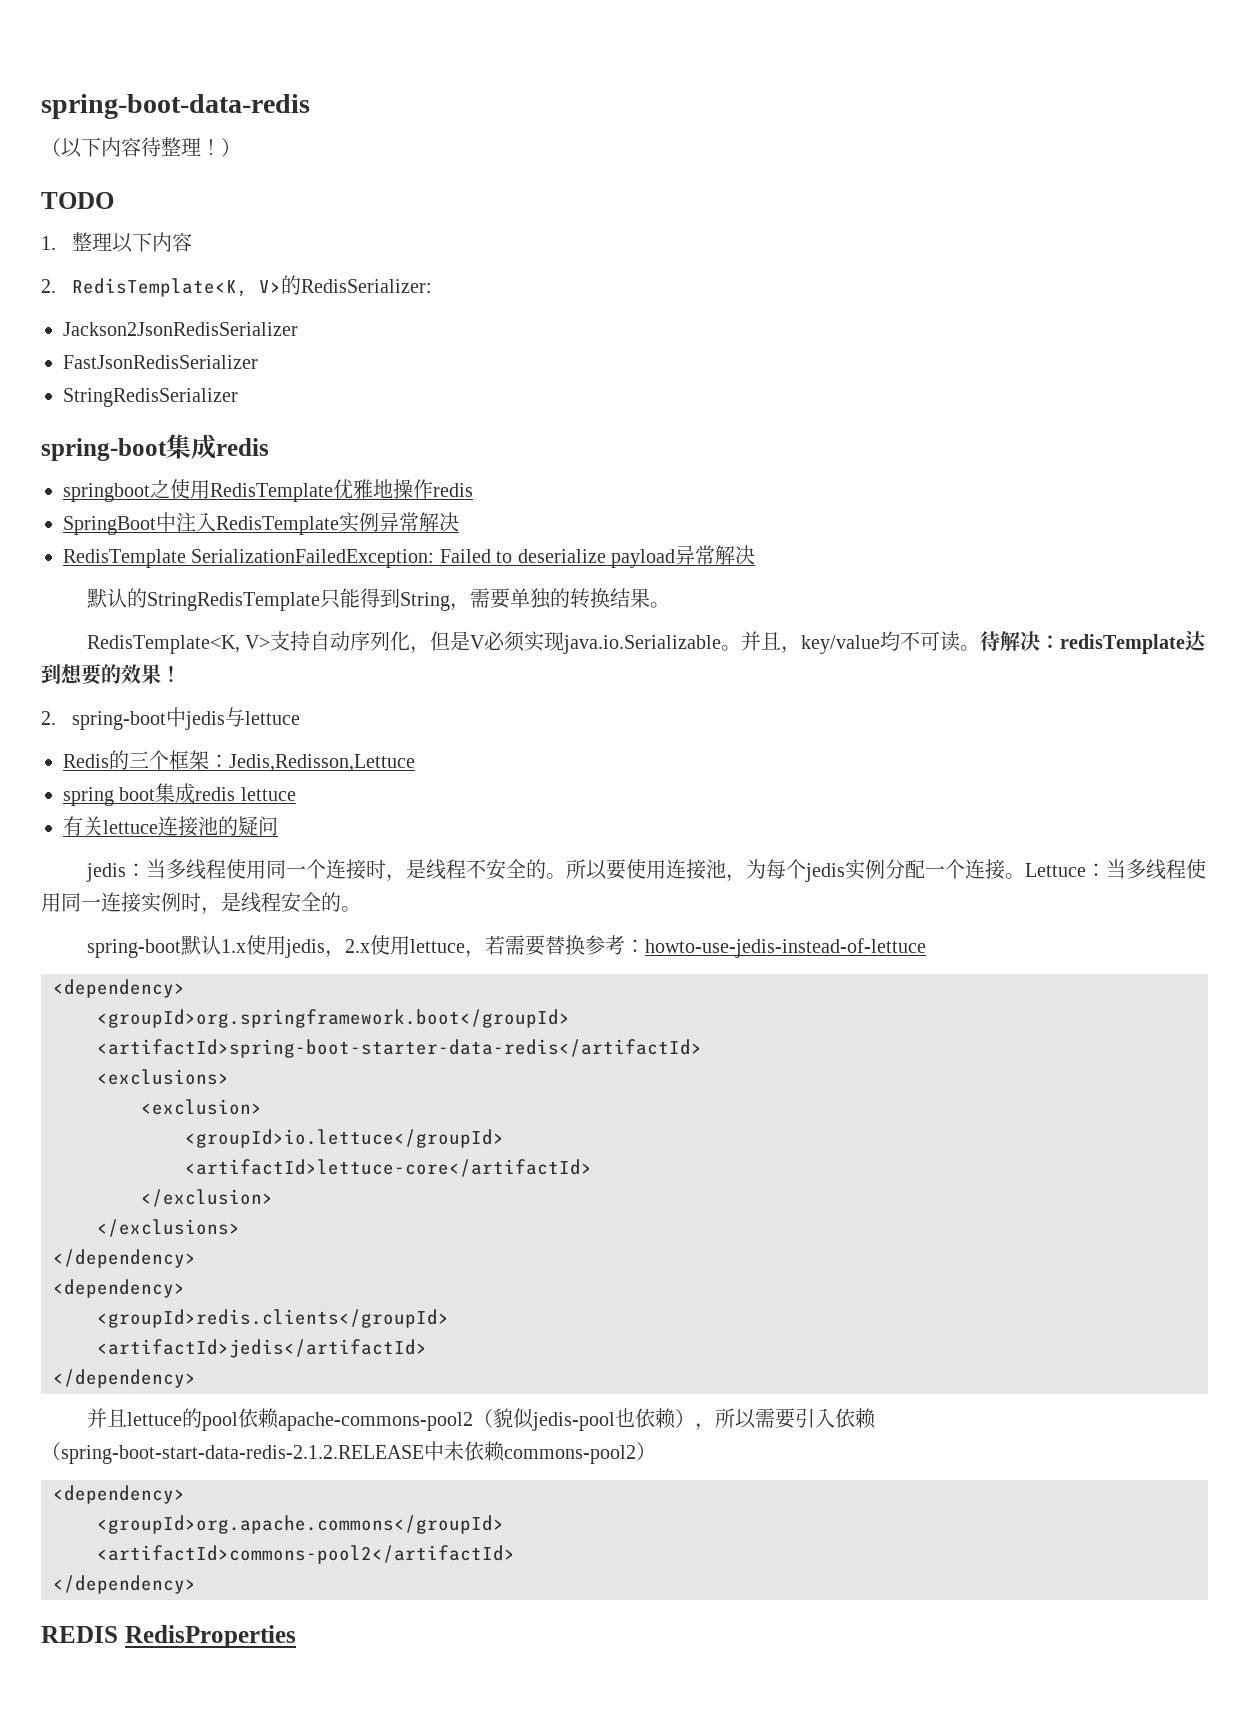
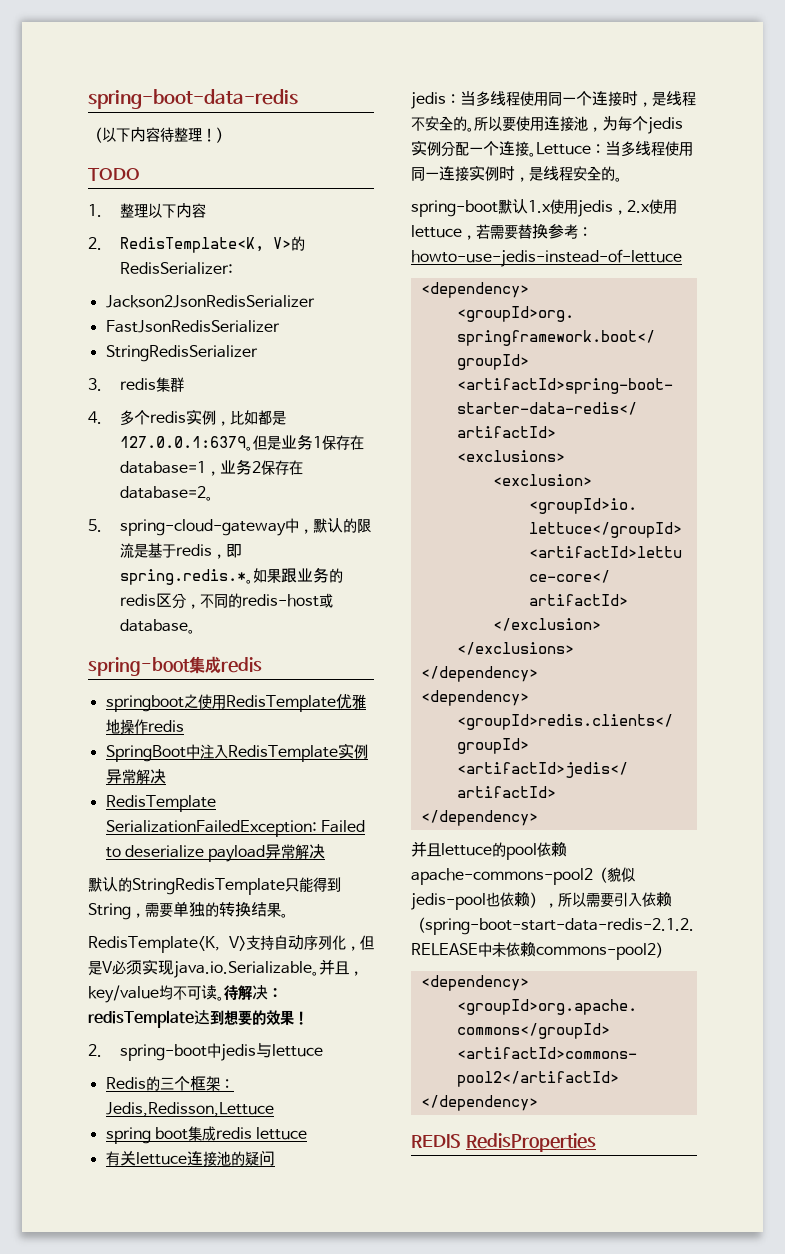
+ 3. redis集群
+ 4.多个redis实例，比如都是127.0.0.1:6379。但是业务1保存在database=1，业务2保存在database=2。
+ 5. spring-cloud-gateway中，默认的限流是基于redis，即spring.redis.*。如果跟业务的redis区分，不同的redis-host或database。

